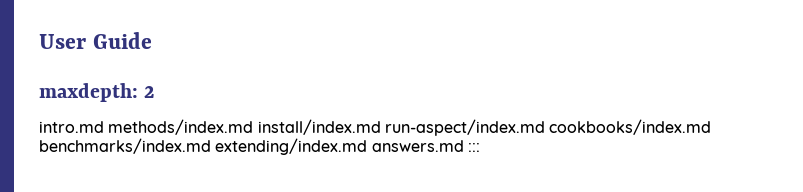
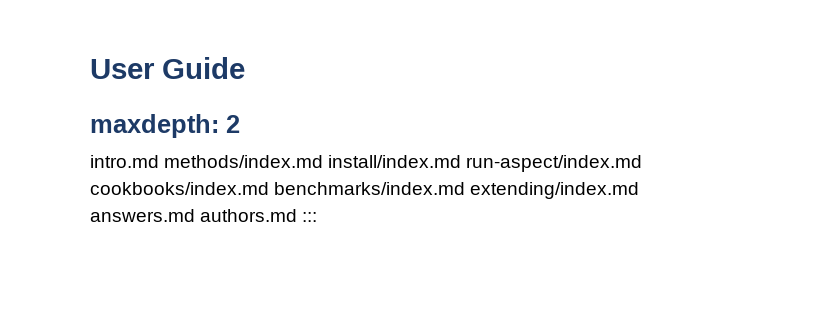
- intro.md methods/index.md install/index.md run-aspect/index.md cookbooks/index.md benchmarks/index.md extending/index.md answers.md :::
+ intro.md methods/index.md install/index.md run-aspect/index.md cookbooks/index.md benchmarks/index.md extending/index.md answers.md authors.md :::

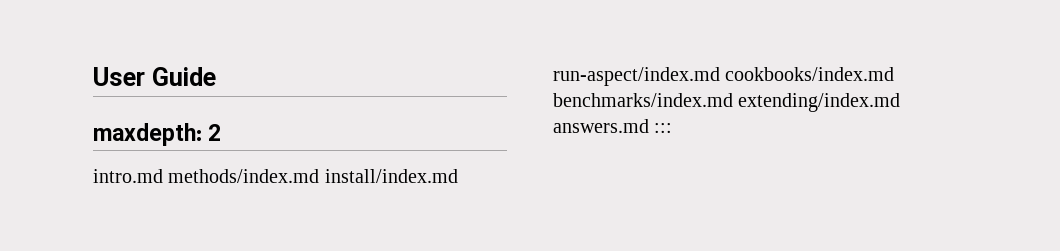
- intro.md methods/index.md install/index.md run-aspect/index.md cookbooks/index.md benchmarks/index.md extending/index.md answers.md authors.md :::
+ intro.md methods/index.md install/index.md run-aspect/index.md cookbooks/index.md benchmarks/index.md extending/index.md answers.md :::

